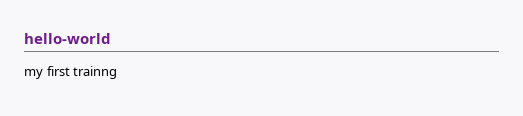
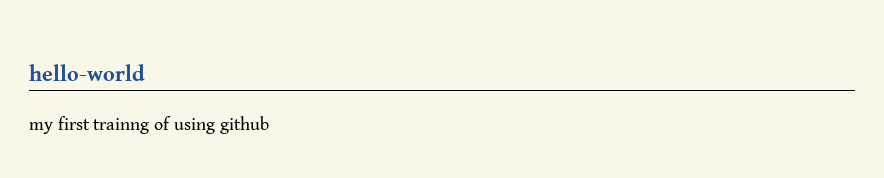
- my first trainng
+ my first trainng of using github

